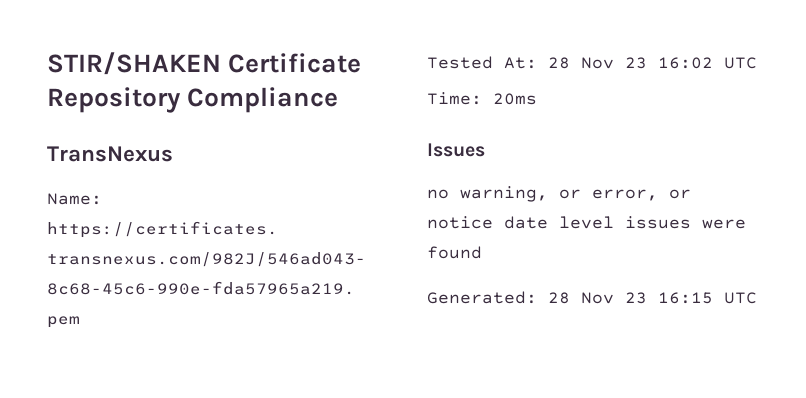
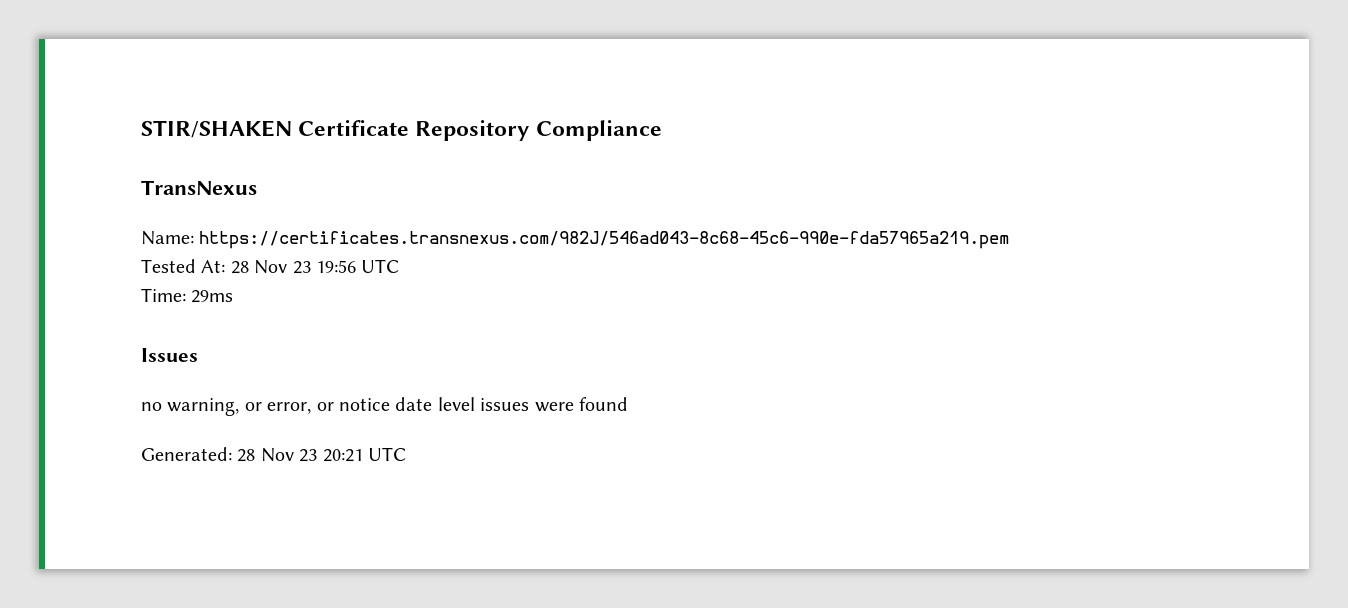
- Tested At: 28 Nov 23 16:02 UTC
+ Tested At: 28 Nov 23 19:56 UTC
- Time: 20ms
+ Time: 29ms
- Generated: 28 Nov 23 16:15 UTC
+ Generated: 28 Nov 23 20:21 UTC

